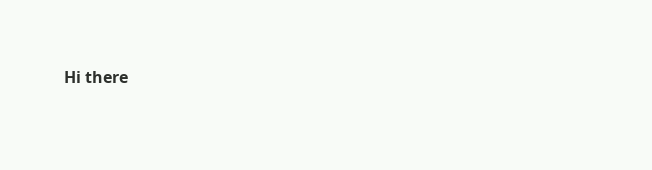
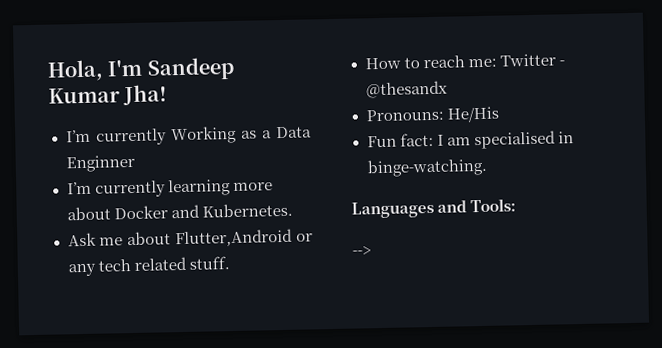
- Hi there
+ Hola, I'm Sandeep Kumar Jha!
+ I’m currently Working as a Data Enginner
+ I’m currently learning more about Docker and Kubernetes.
+ Ask me about Flutter,Android or any tech related stuff.
+ How to reach me: Twitter - @thesandx
+ Pronouns: He/His
+ Fun fact: I am specialised in binge-watching.
+ Languages and Tools:
+ -->

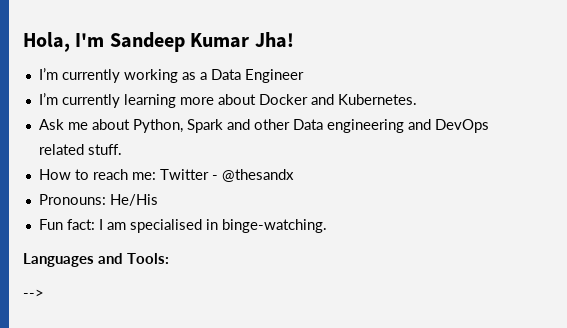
- I’m currently Working as a Data Enginner
+ I’m currently working as a Data Engineer
- Ask me about Flutter,Android or any tech related stuff.
+ Ask me about Python, Spark and other Data engineering and DevOps related stuff.

